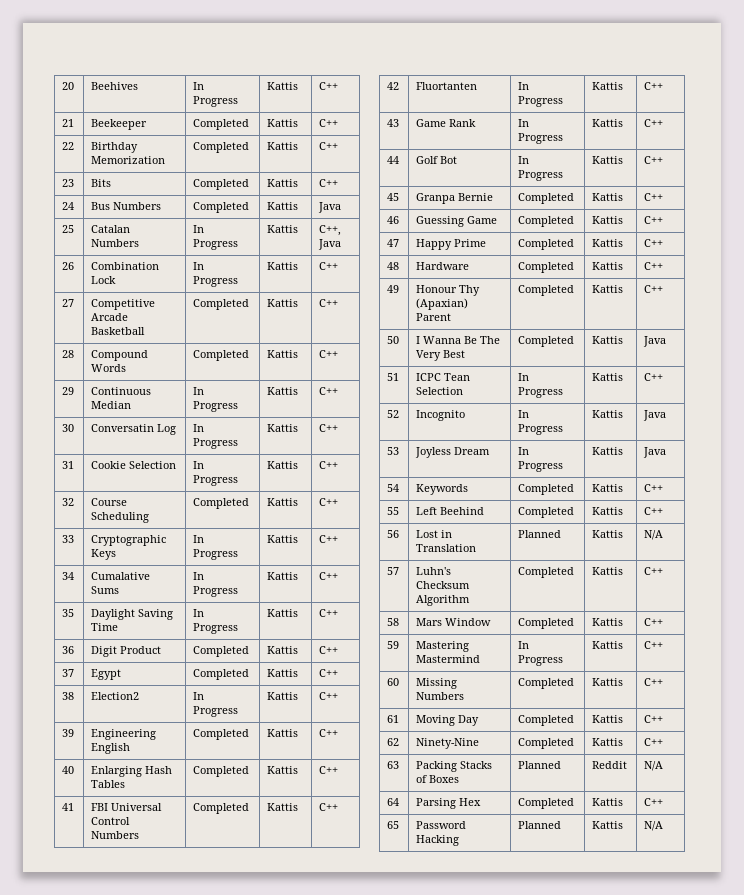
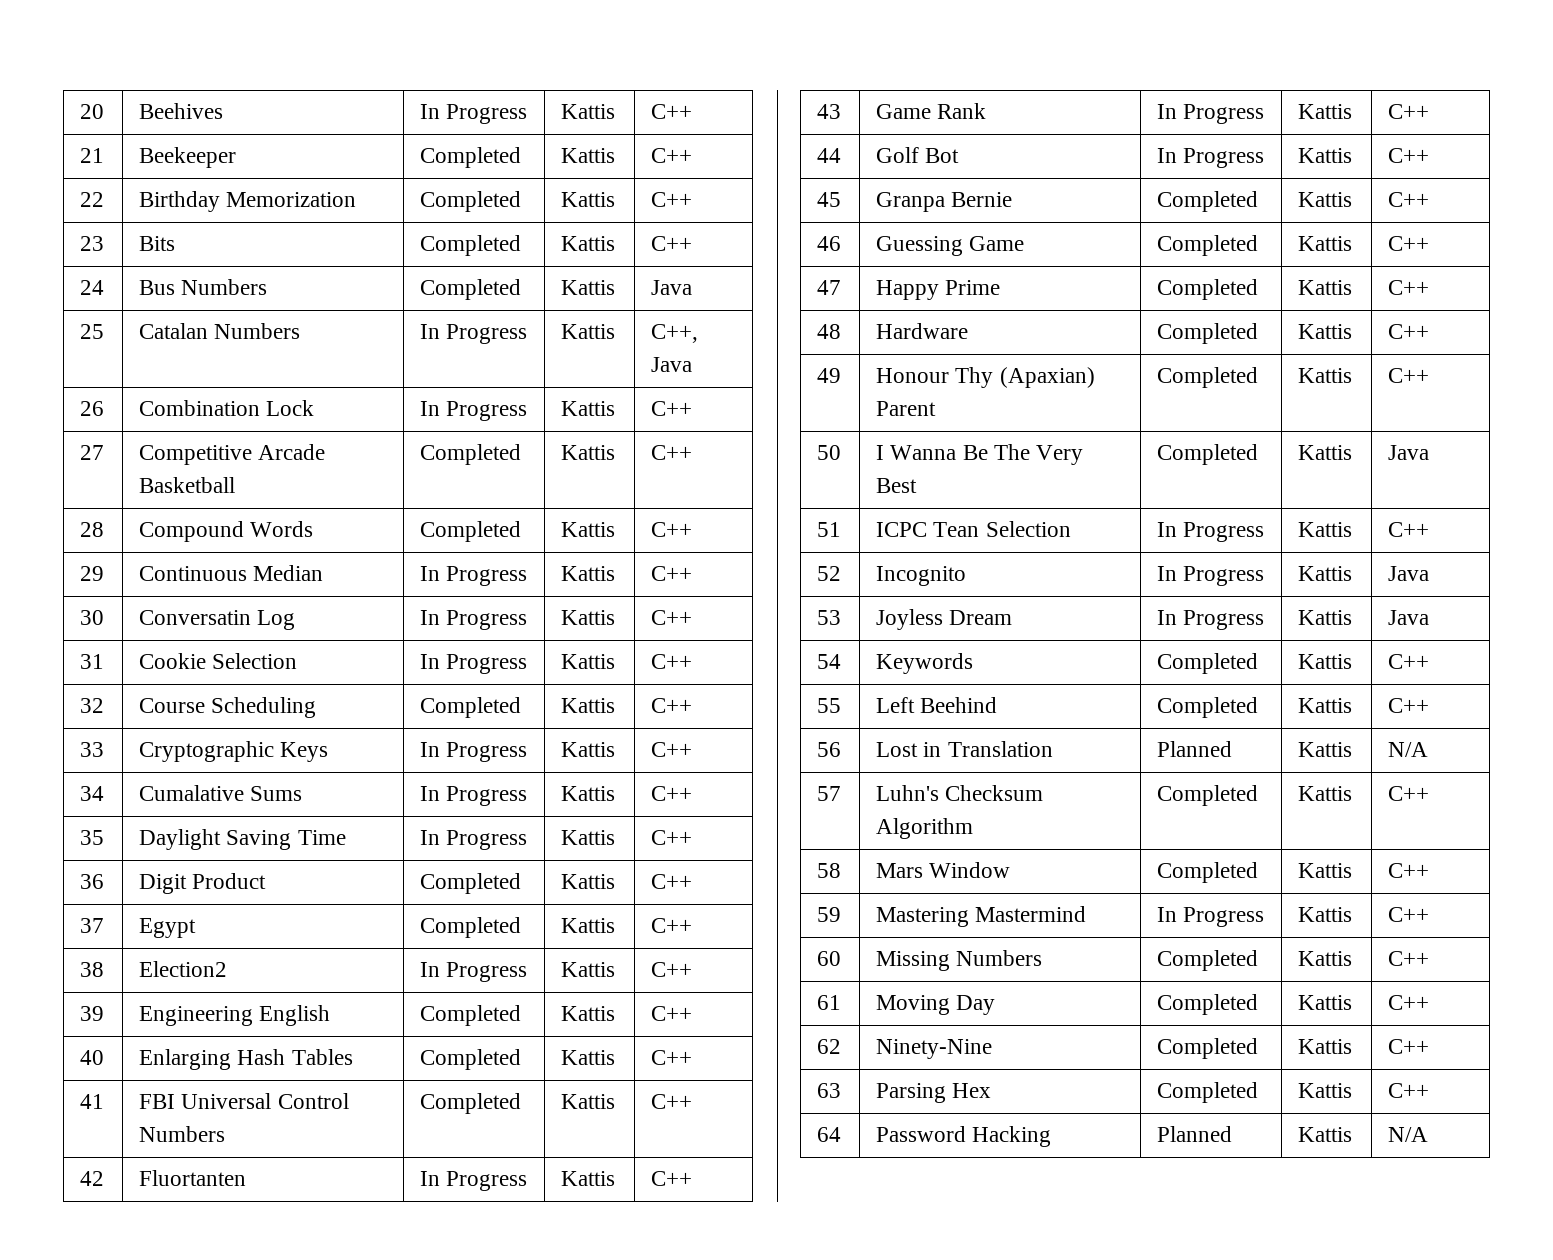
- 63 | Packing Stacks of Boxes | Planned | Reddit | N/A
- 64 | Parsing Hex | Completed | Kattis | C++
+ 63 | Parsing Hex | Completed | Kattis | C++
- 65 | Password Hacking | Planned | Kattis | N/A
+ 64 | Password Hacking | Planned | Kattis | N/A

